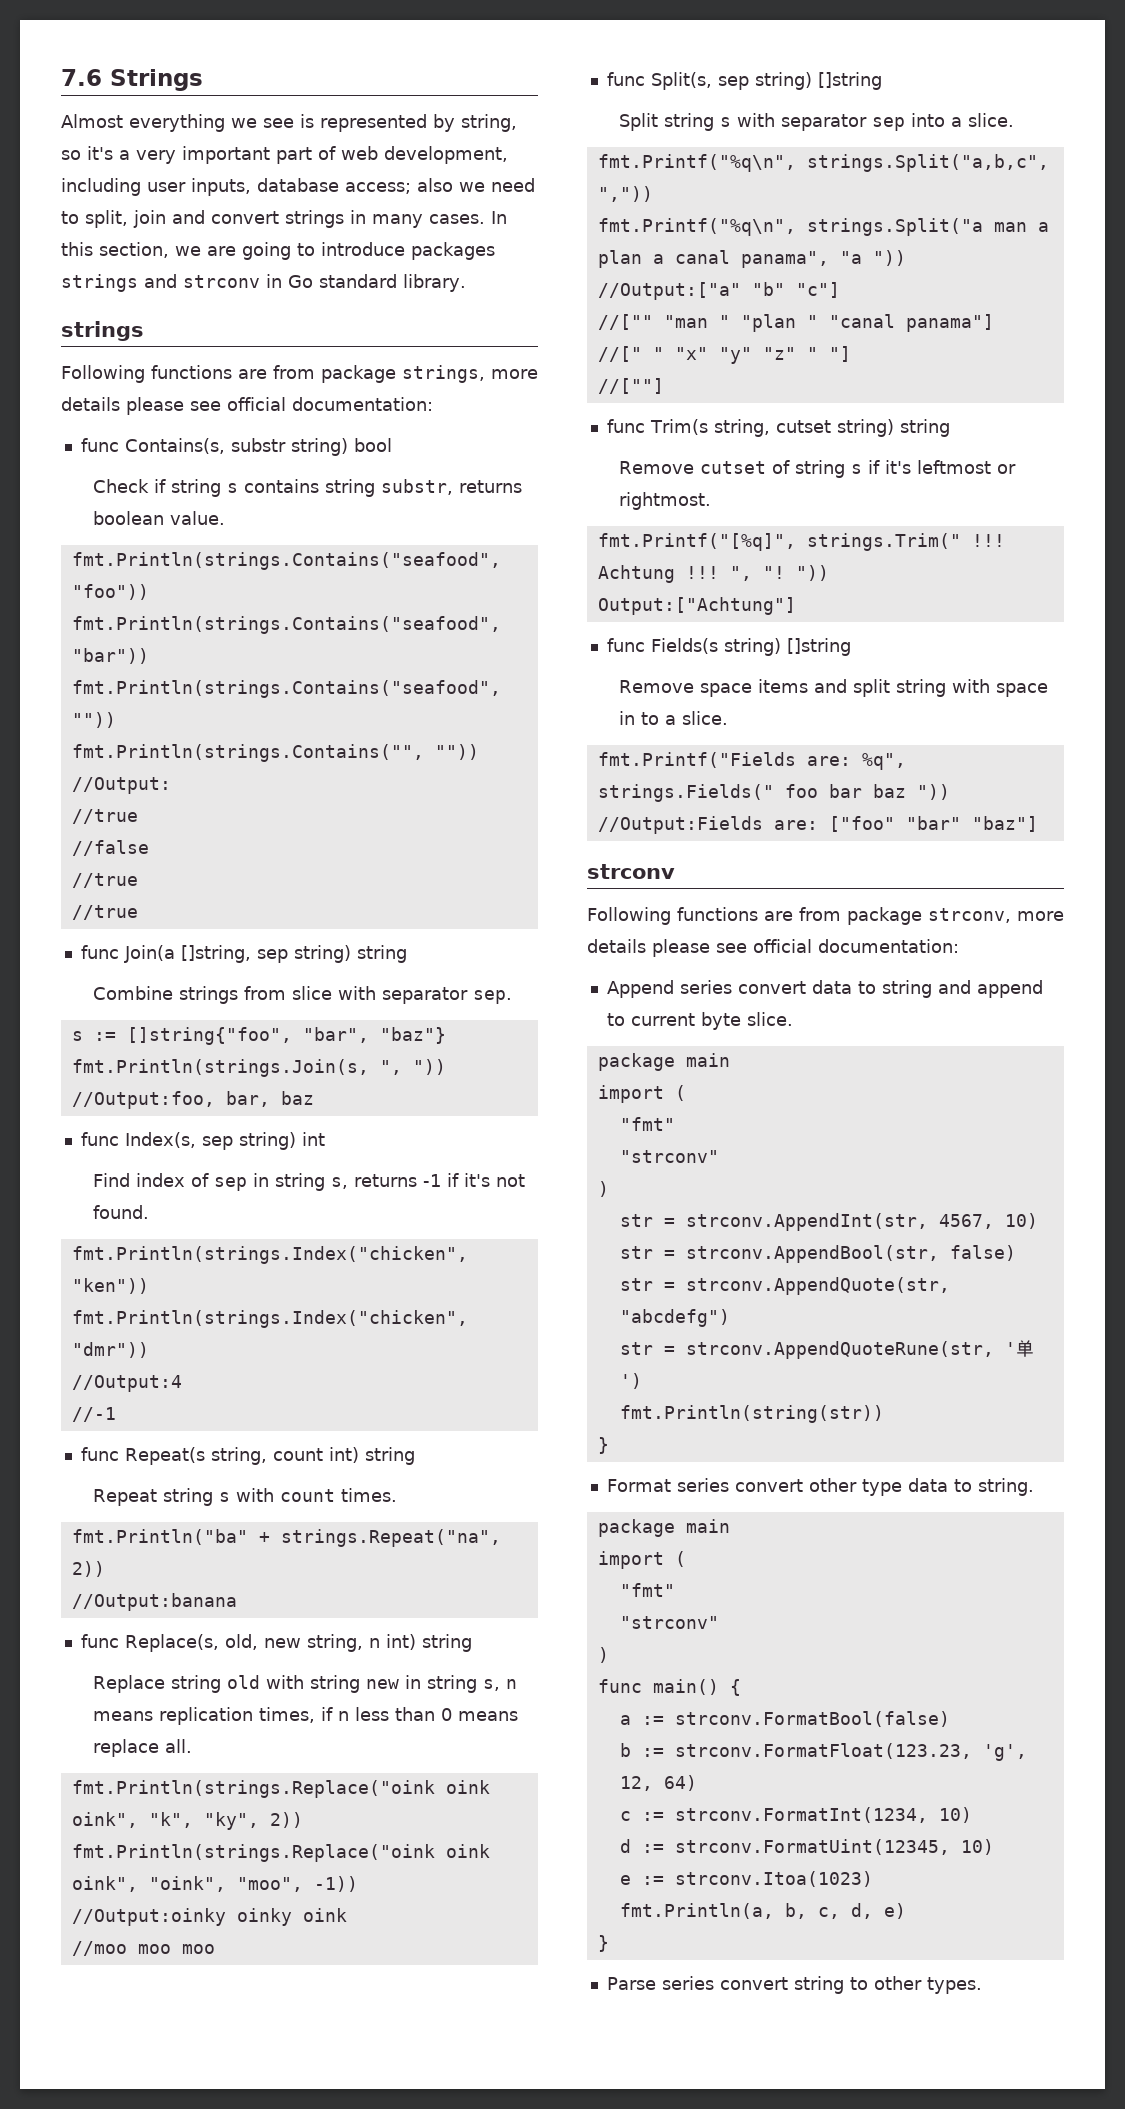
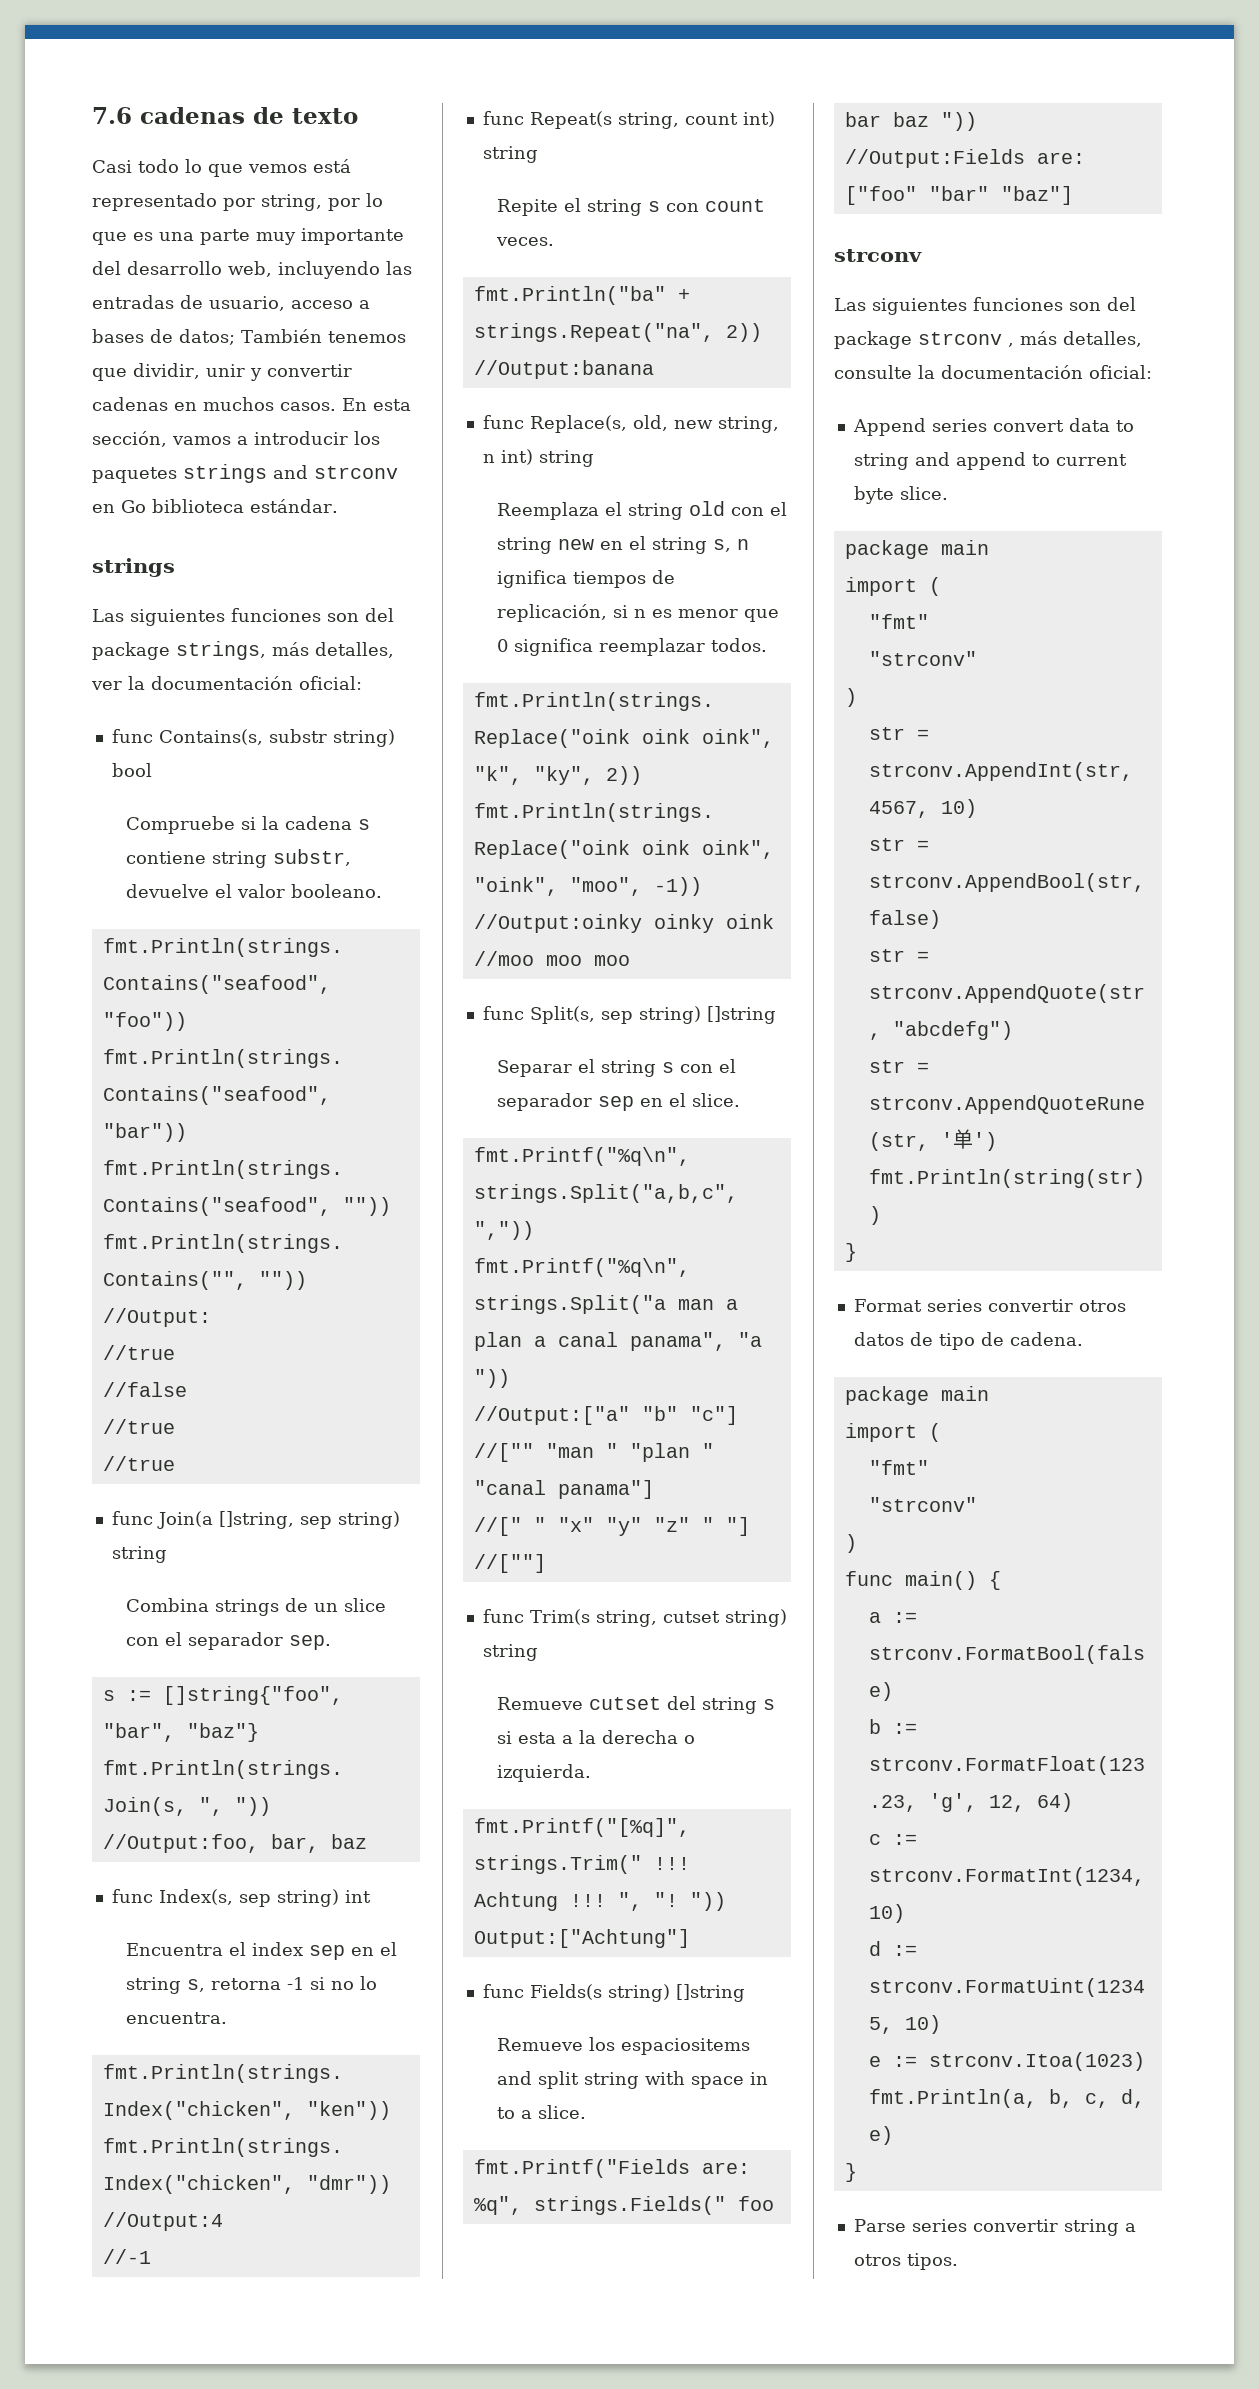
- 7.6 Strings
- Almost everything we see is represented by string, so it's a very important part of web development, including user inputs, database access; also we need to split, join and convert strings in many cases. In this section, we are going to introduce packages strings and strconv in Go standard library.
+ 7.6 cadenas de texto
+ Casi todo lo que vemos está representado por string, por lo que es una parte muy importante del desarrollo web, incluyendo las entradas de usuario, acceso a bases de datos; También tenemos que dividir, unir y convertir cadenas en muchos casos. En esta sección, vamos a introducir los paquetes strings and strconv en Go biblioteca estándar.
  strings
- Following functions are from package strings, more details please see official documentation:
+ Las siguientes funciones son del package strings, más detalles, ver la documentación oficial:
- Check if string s contains string substr, returns boolean value.
+ Compruebe si la cadena s contiene string substr, devuelve el valor booleano.
- Combine strings from slice with separator sep.
+ Combina strings de un slice con el separador sep.
- Find index of sep in string s, returns -1 if it's not found.
+ Encuentra el index sep en el string s, retorna -1 si no lo encuentra.
- Repeat string s with count times.
+ Repite el string s con count veces.
- Replace string old with string new in string s, n means replication times, if n less than 0 means replace all.
+ Reemplaza el string old con el string new en el string s, n ignifica tiempos de replicación, si n es menor que 0 significa reemplazar todos.
- Split string s with separator sep into a slice.
+ Separar el string s con el separador sep en el slice.
- Remove cutset of string s if it's leftmost or rightmost.
+ Remueve cutset del string s si esta a la derecha o izquierda.
- Remove space items and split string with space in to a slice.
+ Remueve los espaciositems and split string with space in to a slice.
- Following functions are from package strconv, more details please see official documentation:
+ Las siguientes funciones son del package strconv , más detalles, consulte la documentación oficial:
- Format series convert other type data to string.
+ Format series convertir otros datos de tipo de cadena.
- Parse series convert string to other types.
+ Parse series convertir string a otros tipos.

